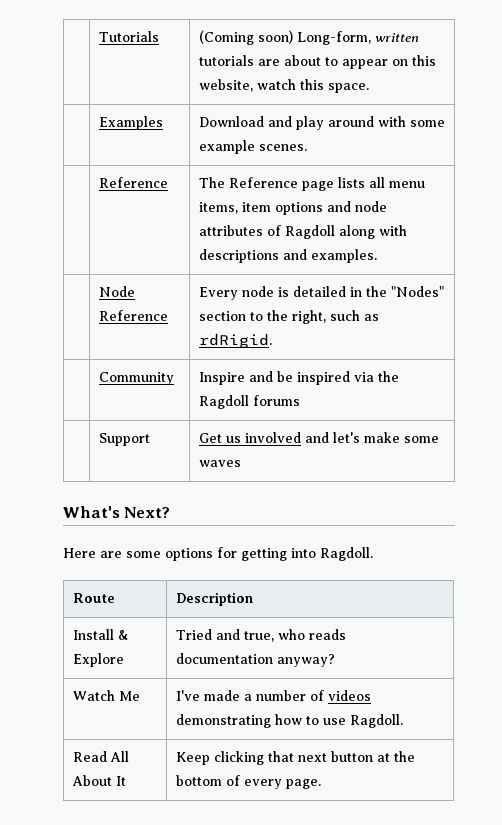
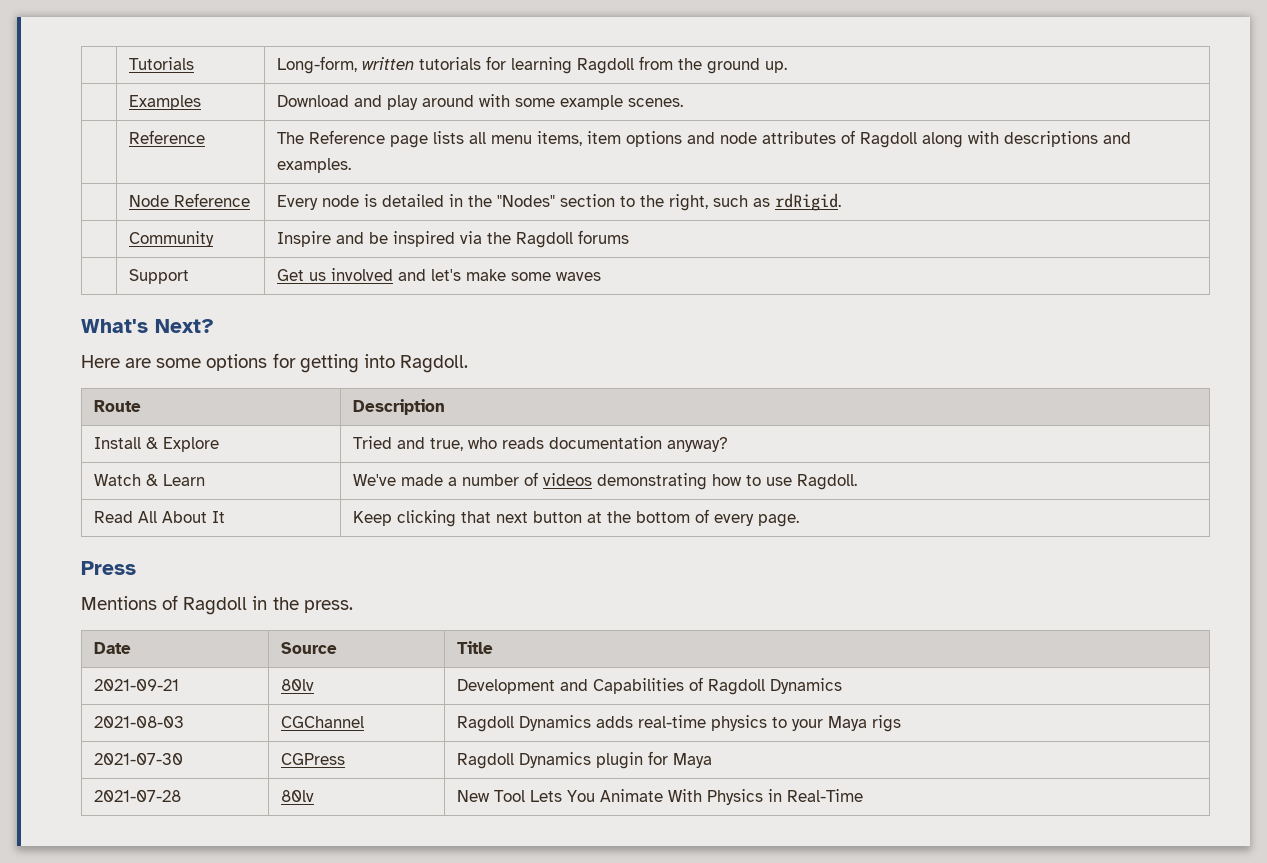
- | Tutorials | (Coming soon) Long-form, written tutorials are about to appear on this website, watch this space.
+ | Tutorials | Long-form, written tutorials for learning Ragdoll from the ground up.
- Watch Me | I've made a number of videos demonstrating how to use Ragdoll.
+ Watch & Learn | We've made a number of videos demonstrating how to use Ragdoll.
+ Press
+ Mentions of Ragdoll in the press.
+ Date | Source | Title
+ 2021-09-21 | 80lv | Development and Capabilities of Ragdoll Dynamics
+ 2021-08-03 | CGChannel | Ragdoll Dynamics adds real-time physics to your Maya rigs
+ 2021-07-30 | CGPress | Ragdoll Dynamics plugin for Maya
+ 2021-07-28 | 80lv | New Tool Lets You Animate With Physics in Real-Time

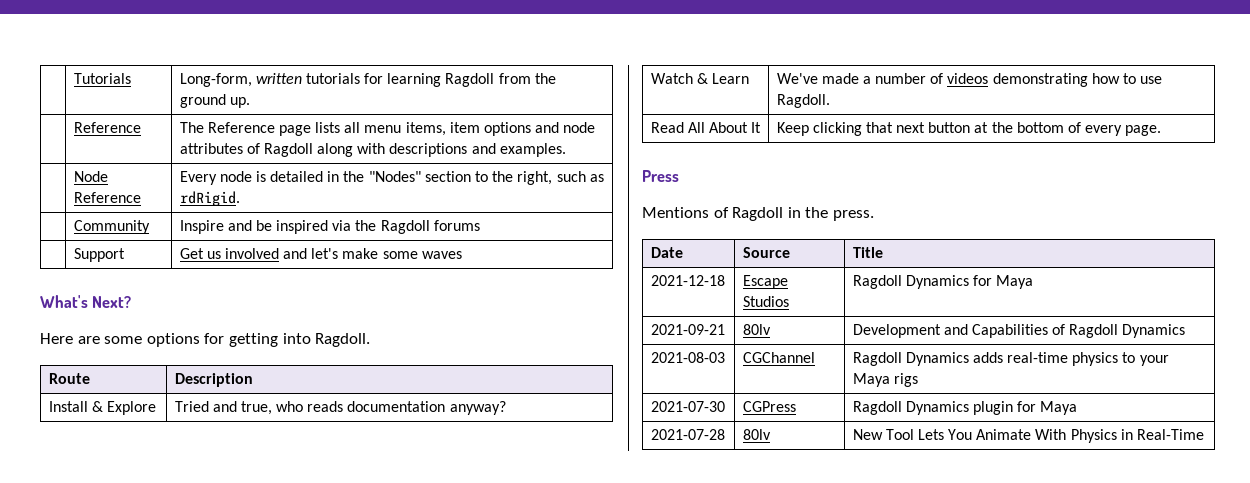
- | Examples | Download and play around with some example scenes.
+ 2021-12-18 | Escape Studios | Ragdoll Dynamics for Maya

